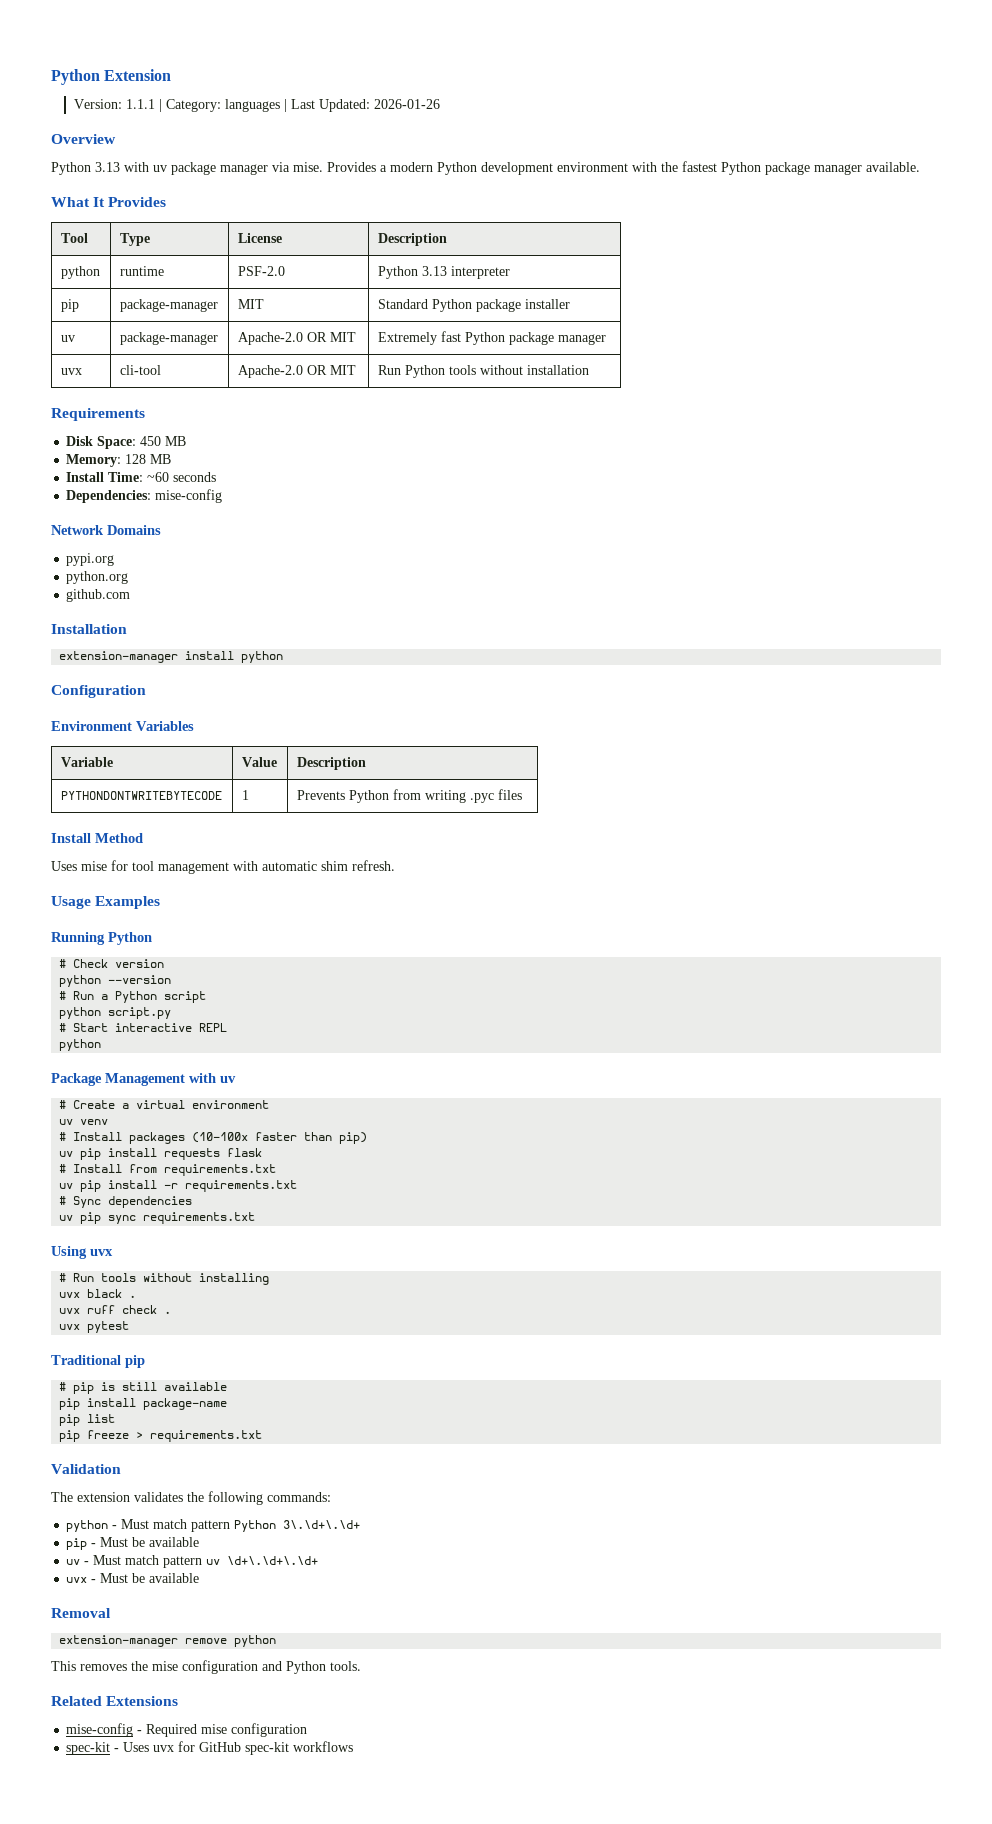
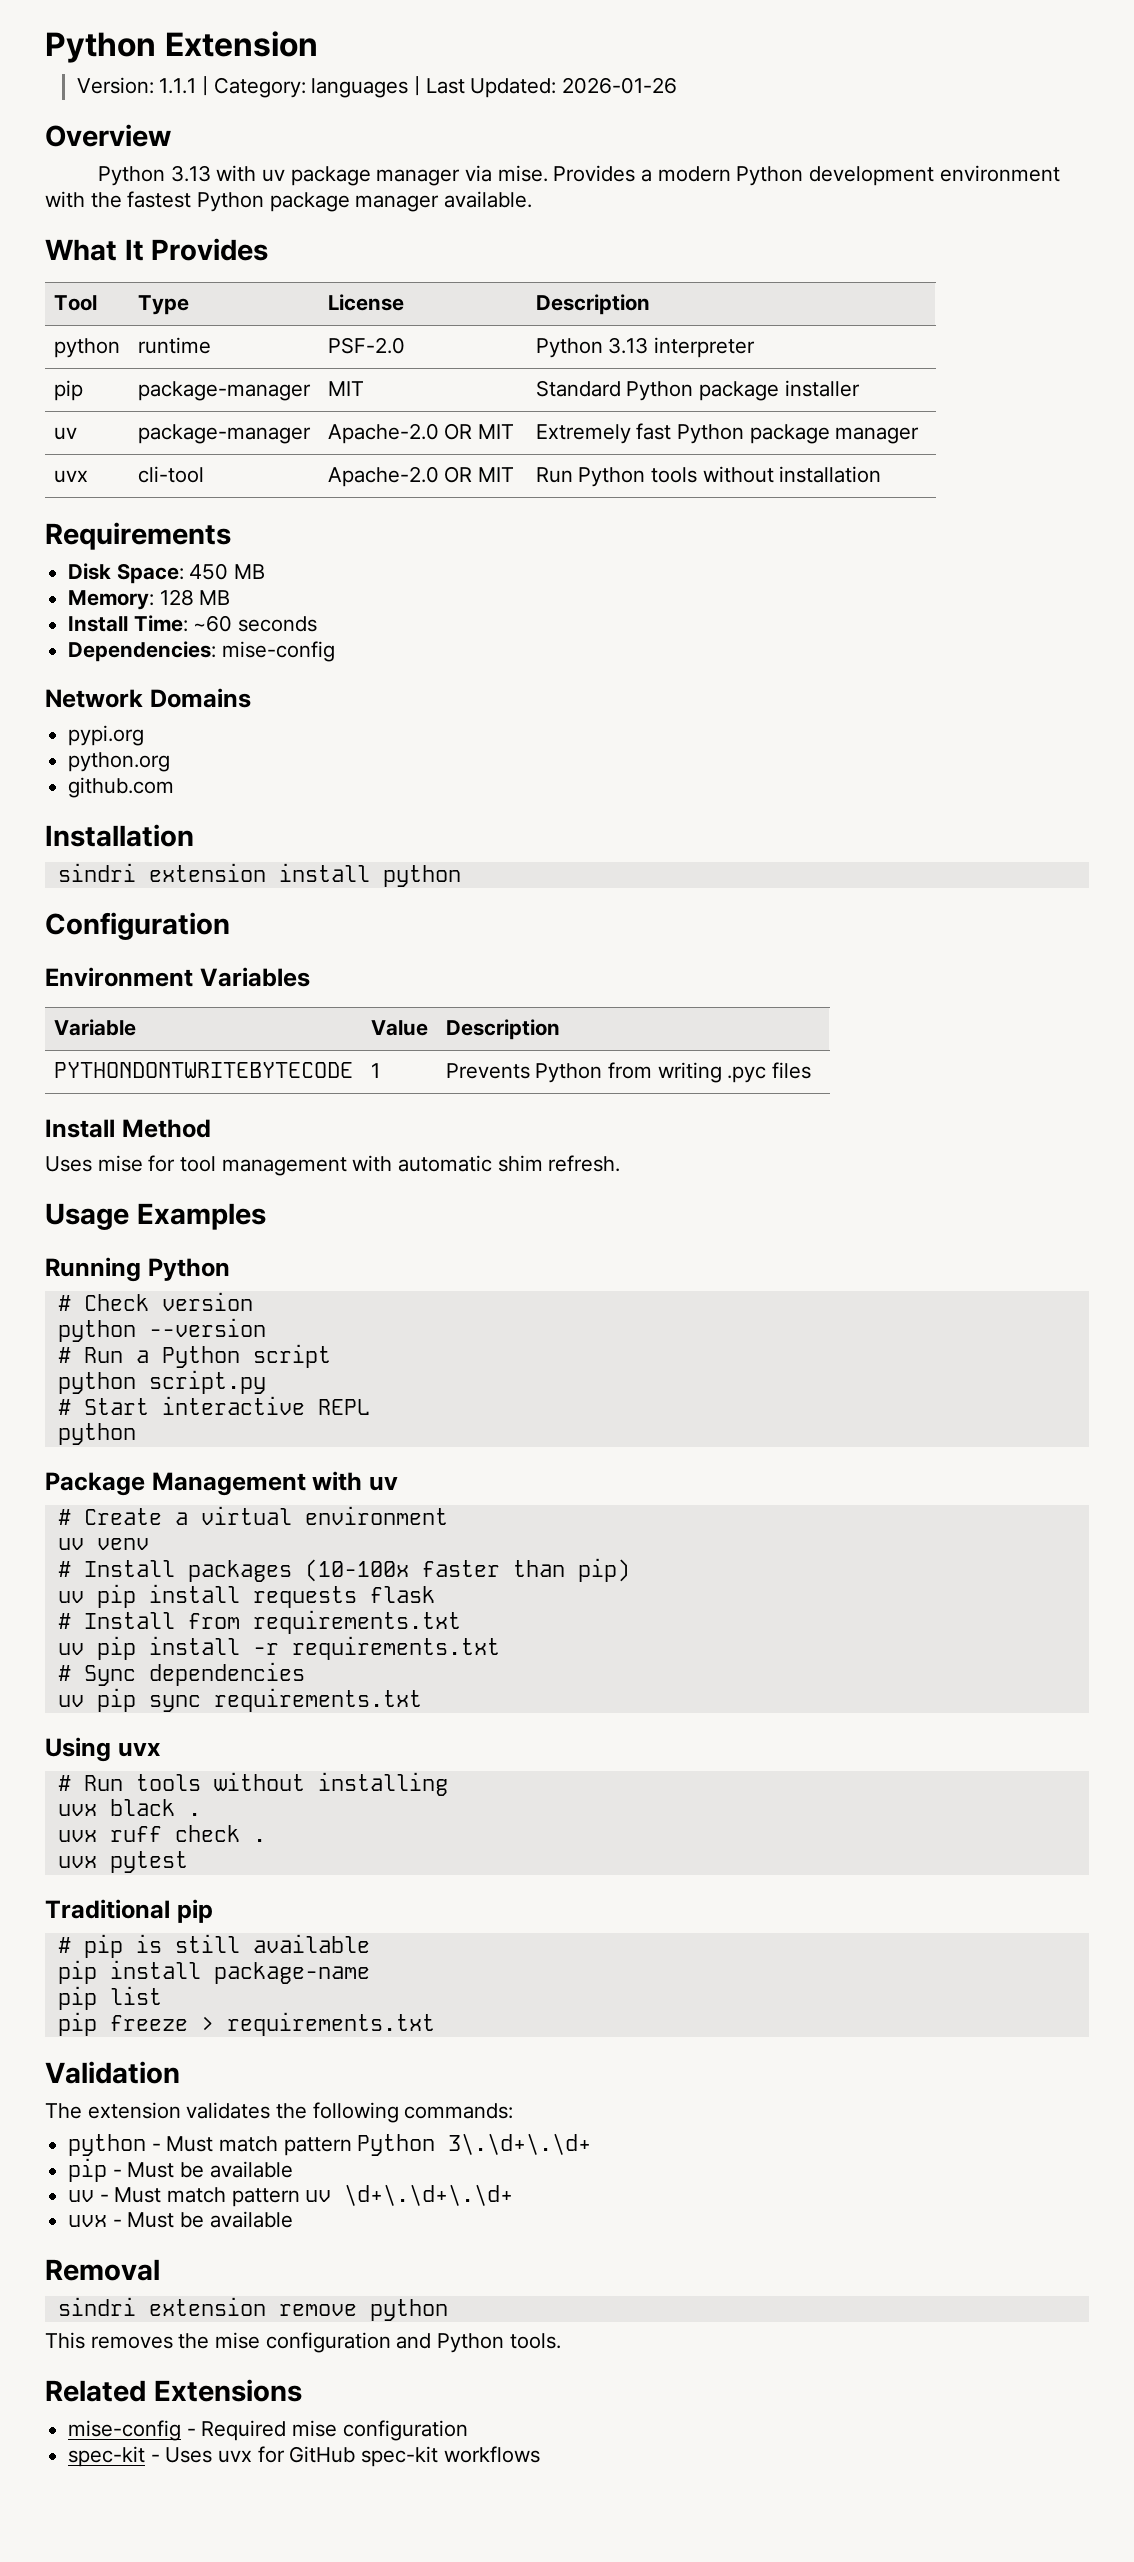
- extension-manager install python
+ sindri extension install python
- extension-manager remove python
+ sindri extension remove python

